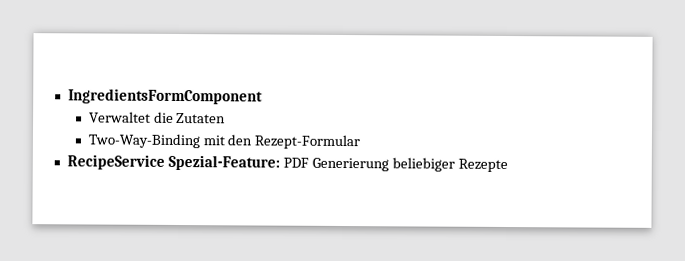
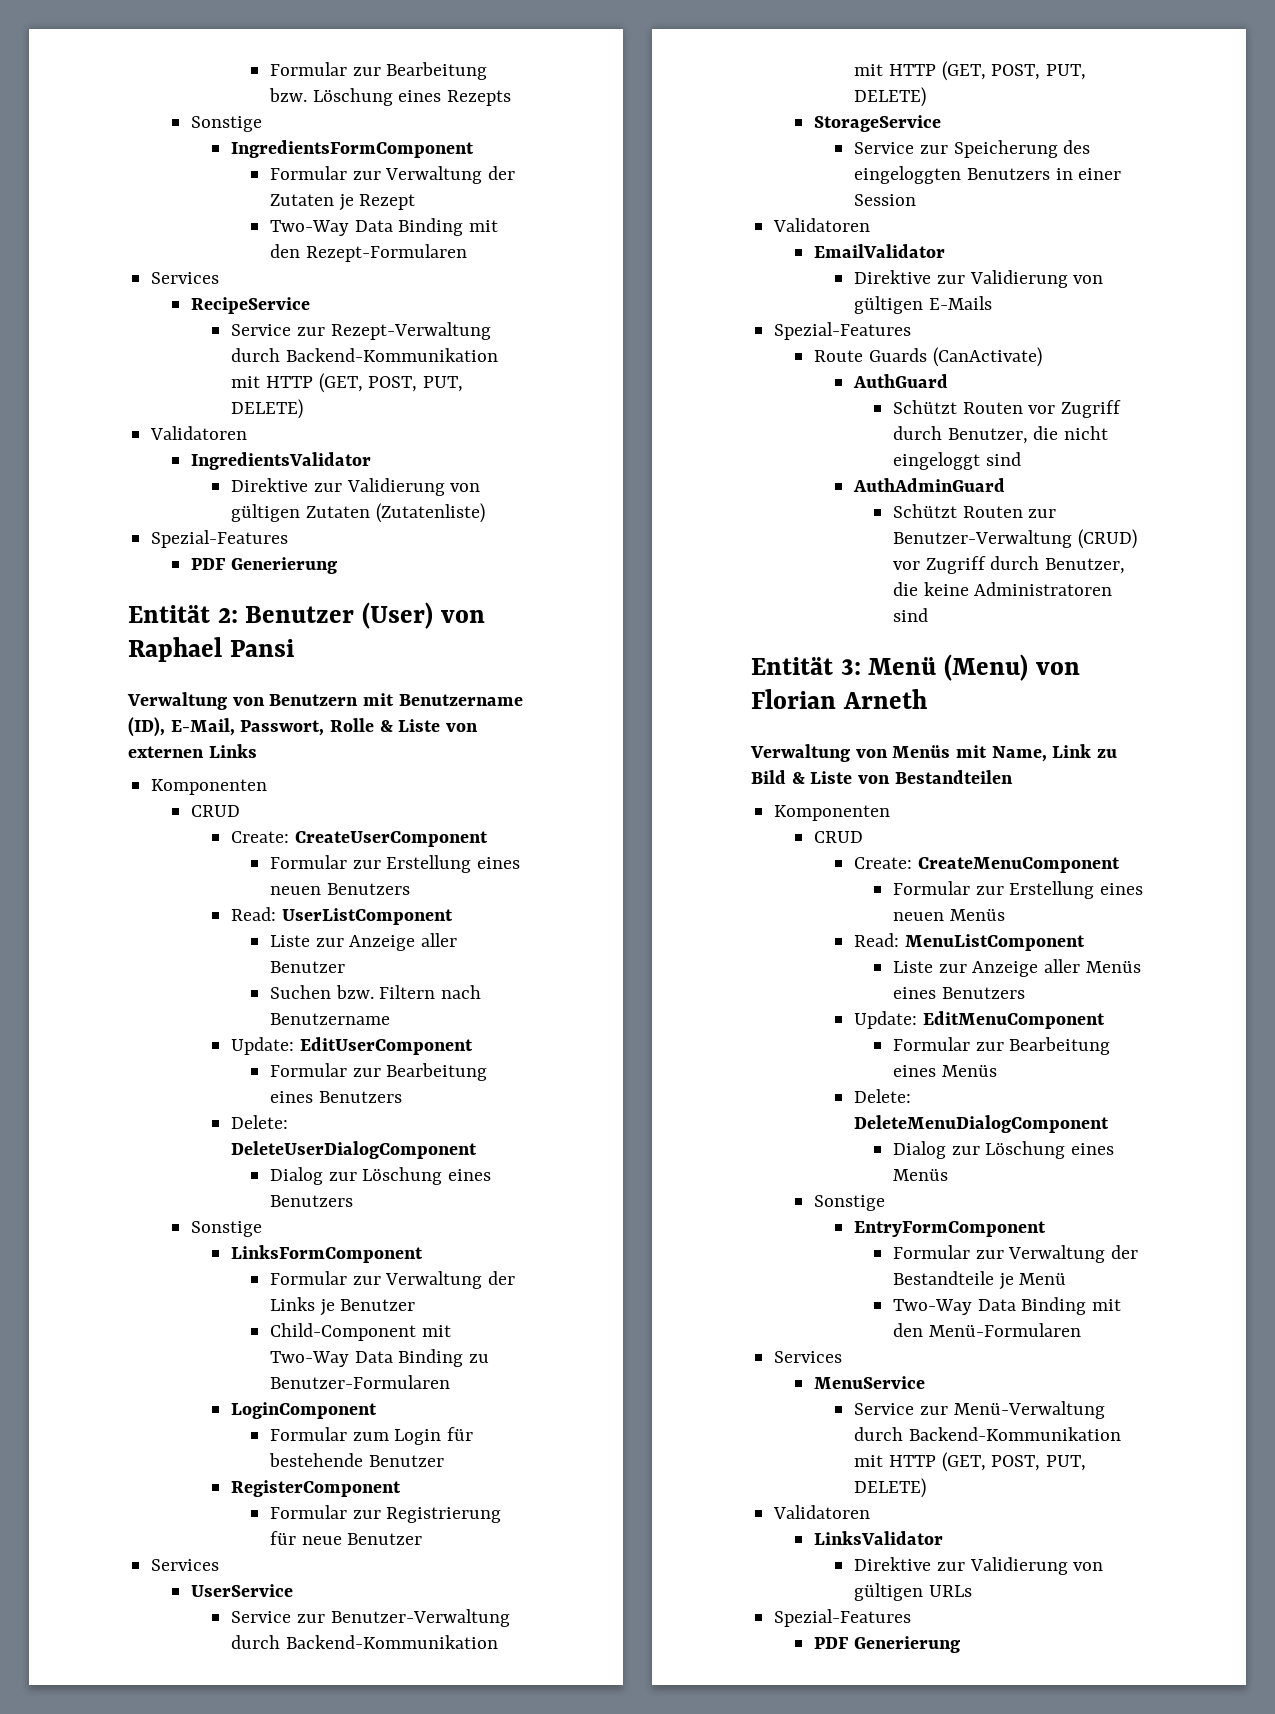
+ Formular zur Bearbeitung bzw. Löschung eines Rezepts
+ Sonstige
  IngredientsFormComponent
- Verwaltet die Zutaten
- Two-Way-Binding mit den Rezept-Formular
- RecipeService Spezial-Feature: PDF Generierung beliebiger Rezepte
+ Formular zur Verwaltung der Zutaten je Rezept
+ Two-Way Data Binding mit den Rezept-Formularen
+ Services
+ RecipeService
+ Service zur Rezept-Verwaltung durch Backend-Kommunikation mit HTTP (GET, POST, PUT, DELETE)
+ Validatoren
+ IngredientsValidator
+ Direktive zur Validierung von gültigen Zutaten (Zutatenliste)
+ Spezial-Features
+ PDF Generierung
+ Entität 2: Benutzer (User) von Raphael Pansi
+ Verwaltung von Benutzern mit Benutzername (ID), E-Mail, Passwort, Rolle & Liste von externen Links
+ Komponenten
+ CRUD
+ Create: CreateUserComponent
+ Formular zur Erstellung eines neuen Benutzers
+ Read: UserListComponent
+ Liste zur Anzeige aller Benutzer
+ Suchen bzw. Filtern nach Benutzername
+ Update: EditUserComponent
+ Formular zur Bearbeitung eines Benutzers
+ Delete: DeleteUserDialogComponent
+ Dialog zur Löschung eines Benutzers
+ Sonstige
+ LinksFormComponent
+ Formular zur Verwaltung der Links je Benutzer
+ Child-Component mit Two-Way Data Binding zu Benutzer-Formularen
+ LoginComponent
+ Formular zum Login für bestehende Benutzer
+ RegisterComponent
+ Formular zur Registrierung für neue Benutzer
+ Services
+ UserService
+ Service zur Benutzer-Verwaltung durch Backend-Kommunikation mit HTTP (GET, POST, PUT, DELETE)
+ StorageService
+ Service zur Speicherung des eingeloggten Benutzers in einer Session
+ Validatoren
+ EmailValidator
+ Direktive zur Validierung von gültigen E-Mails
+ Spezial-Features
+ Route Guards (CanActivate)
+ AuthGuard
+ Schützt Routen vor Zugriff durch Benutzer, die nicht eingeloggt sind
+ AuthAdminGuard
+ Schützt Routen zur Benutzer-Verwaltung (CRUD) vor Zugriff durch Benutzer, die keine Administratoren sind
+ Entität 3: Menü (Menu) von Florian Arneth
+ Verwaltung von Menüs mit Name, Link zu Bild & Liste von Bestandteilen
+ Komponenten
+ CRUD
+ Create: CreateMenuComponent
+ Formular zur Erstellung eines neuen Menüs
+ Read: MenuListComponent
+ Liste zur Anzeige aller Menüs eines Benutzers
+ Update: EditMenuComponent
+ Formular zur Bearbeitung eines Menüs
+ Delete: DeleteMenuDialogComponent
+ Dialog zur Löschung eines Menüs
+ Sonstige
+ EntryFormComponent
+ Formular zur Verwaltung der Bestandteile je Menü
+ Two-Way Data Binding mit den Menü-Formularen
+ Services
+ MenuService
+ Service zur Menü-Verwaltung durch Backend-Kommunikation mit HTTP (GET, POST, PUT, DELETE)
+ Validatoren
+ LinksValidator
+ Direktive zur Validierung von gültigen URLs
+ Spezial-Features
+ PDF Generierung

